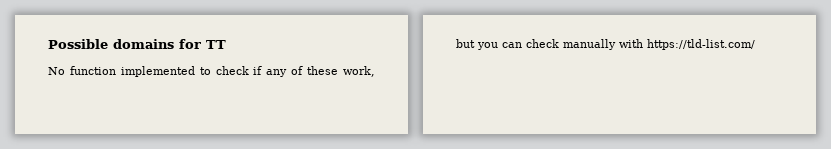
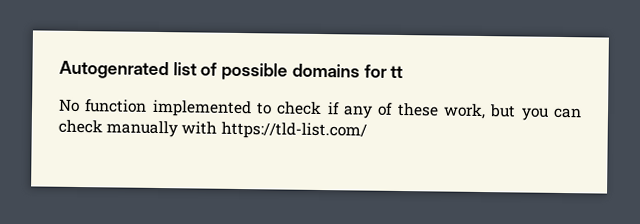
- Possible domains for TT
+ Autogenrated list of possible domains for tt

